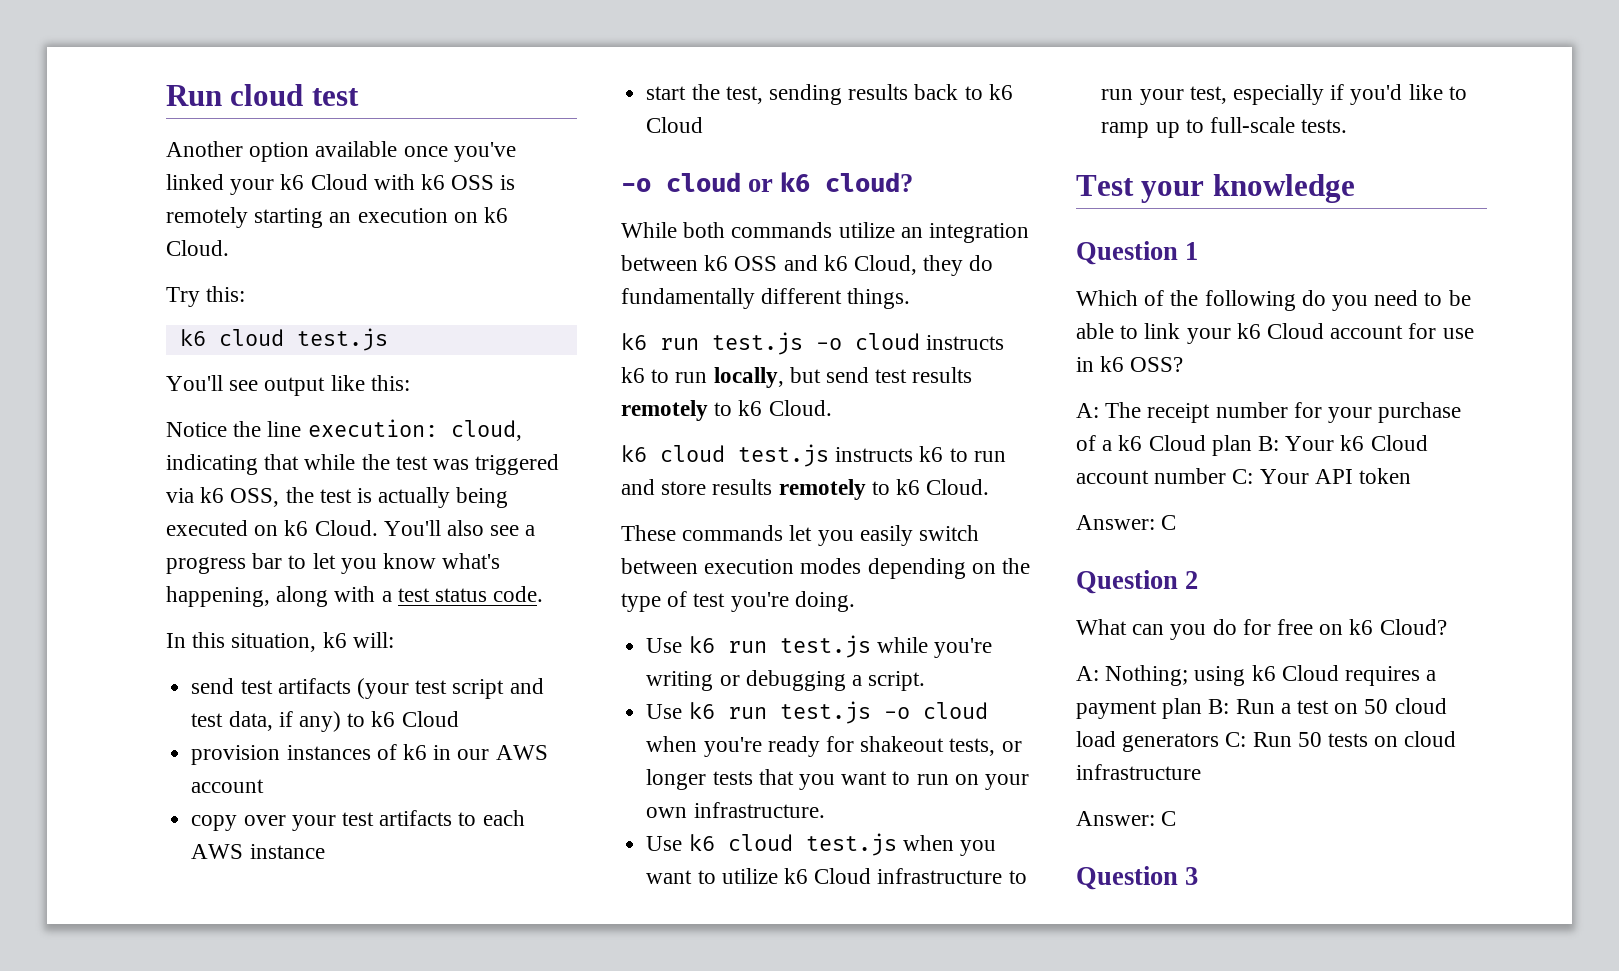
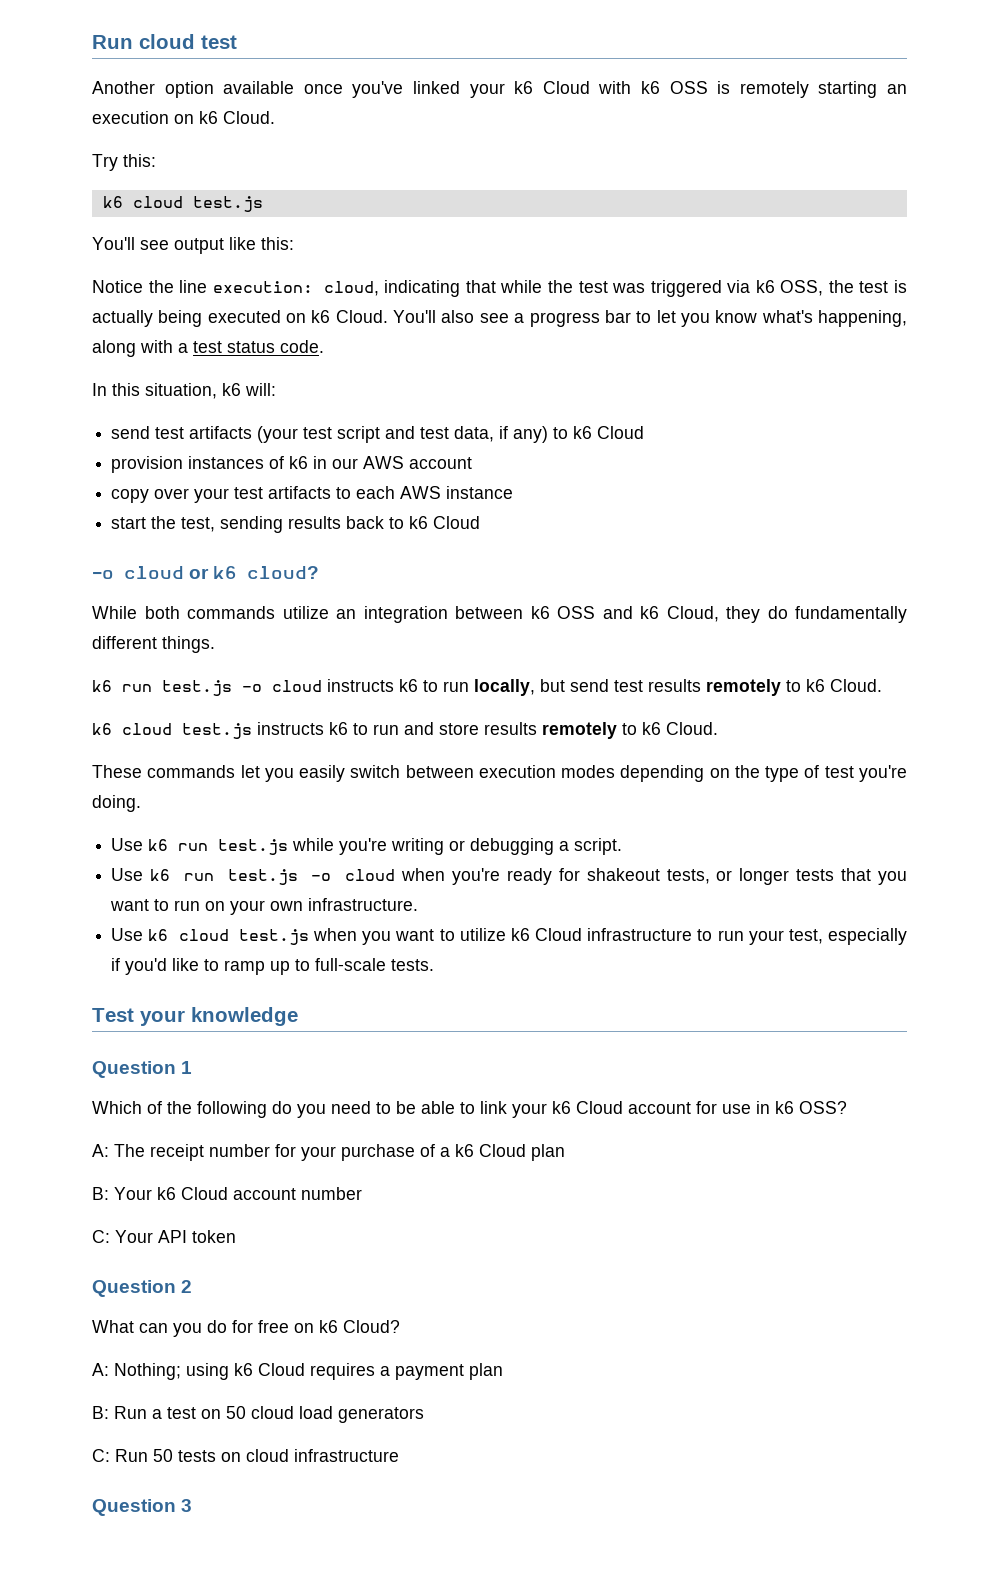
- A: The receipt number for your purchase of a k6 Cloud plan B: Your k6 Cloud account number C: Your API token
- Answer: C
+ A: The receipt number for your purchase of a k6 Cloud plan
+ B: Your k6 Cloud account number
+ C: Your API token
- A: Nothing; using k6 Cloud requires a payment plan B: Run a test on 50 cloud load generators C: Run 50 tests on cloud infrastructure
- Answer: C
+ A: Nothing; using k6 Cloud requires a payment plan
+ B: Run a test on 50 cloud load generators
+ C: Run 50 tests on cloud infrastructure

